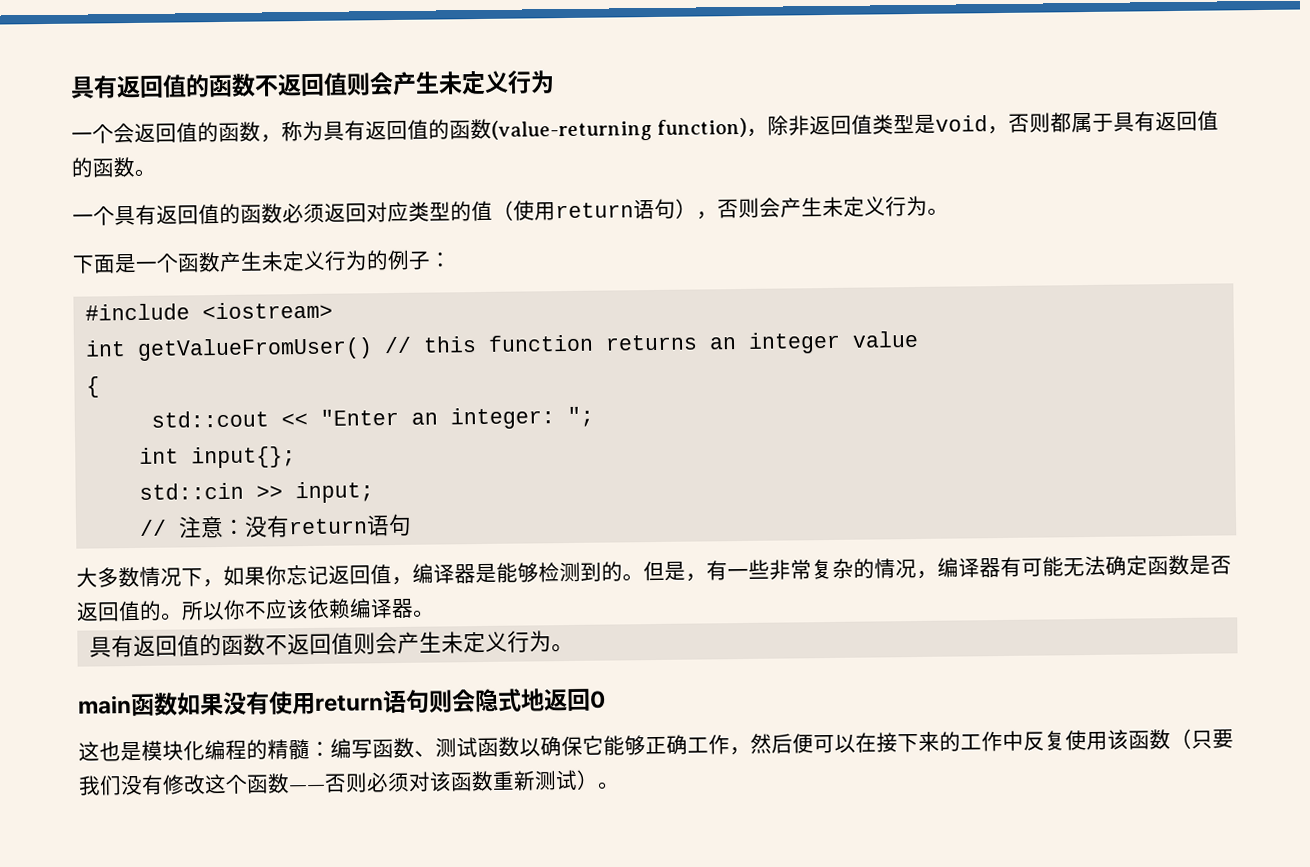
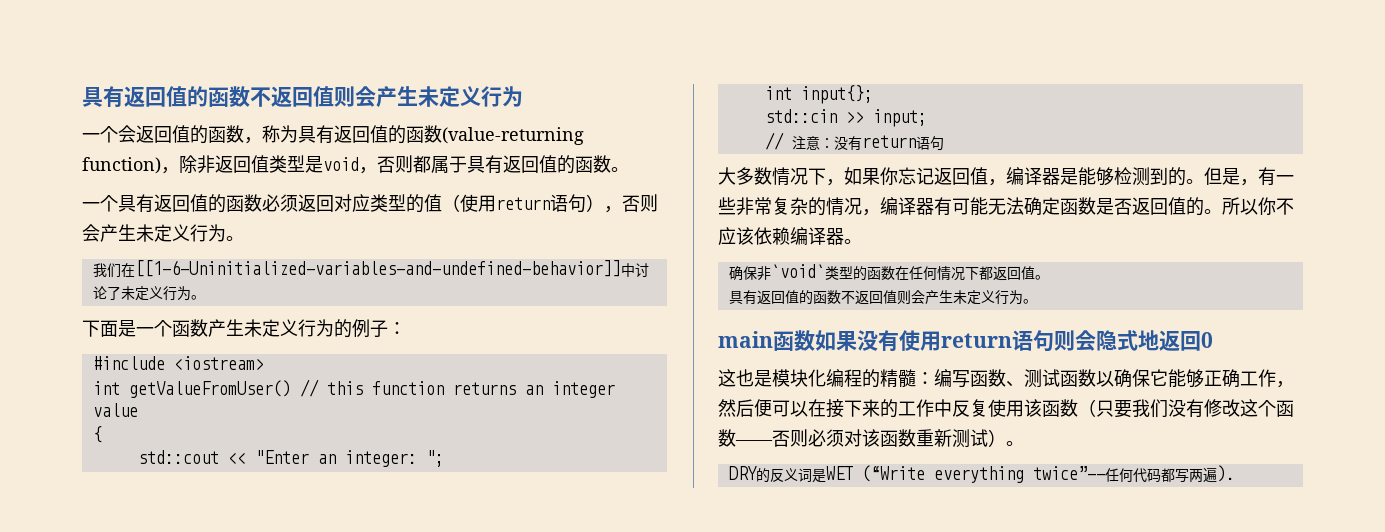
+ 我们在[[1-6-Uninitialized-variables-and-undefined-behavior]]中讨论了未定义行为。
+ 确保非`void`类型的函数在任何情况下都返回值。
+ DRY的反义词是WET (“Write everything twice”——任何代码都写两遍).

